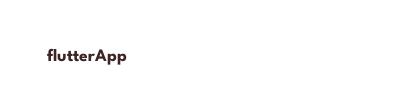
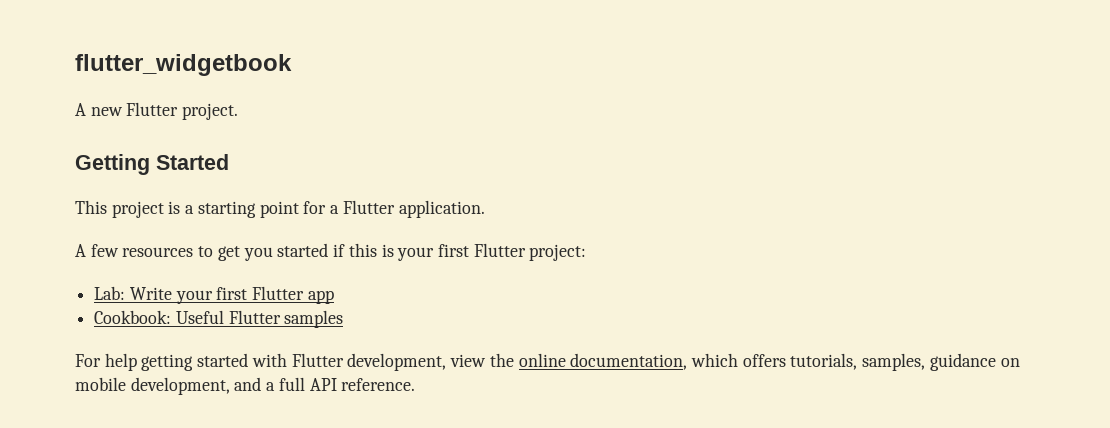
- flutterApp
+ flutter_widgetbook
+ A new Flutter project.
+ Getting Started
+ This project is a starting point for a Flutter application.
+ A few resources to get you started if this is your first Flutter project:
+ Lab: Write your first Flutter app
+ Cookbook: Useful Flutter samples
+ For help getting started with Flutter development, view the online documentation, which offers tutorials, samples, guidance on mobile development, and a full API reference.

